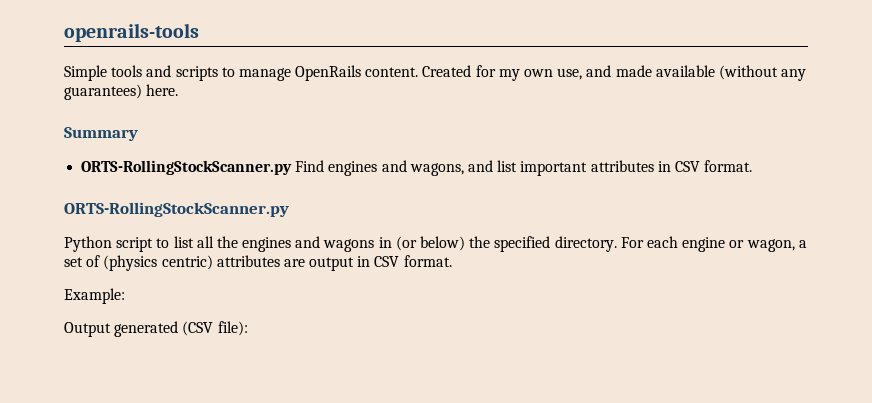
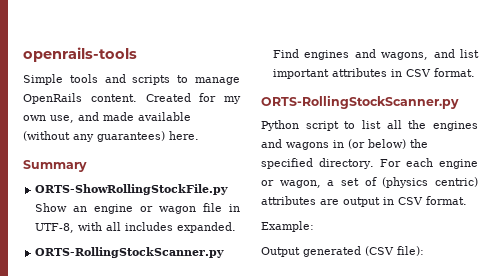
+ ORTS-ShowRollingStockFile.py Show an engine or wagon file in UTF-8, with all includes expanded.

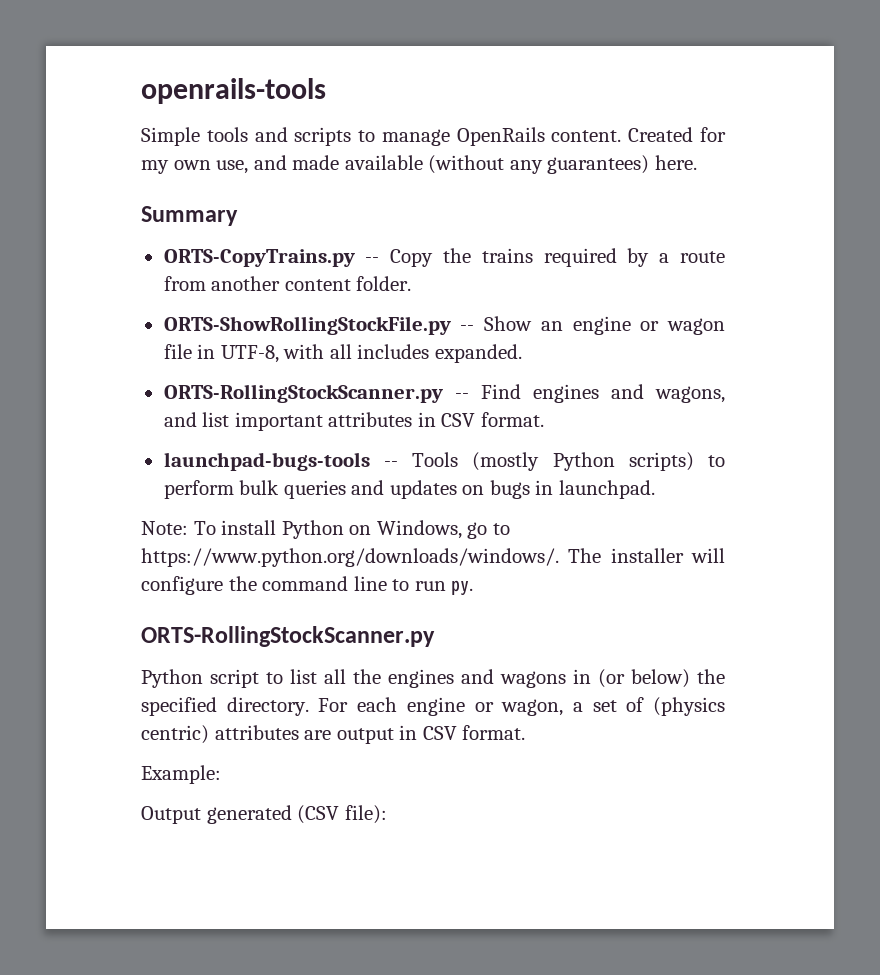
+ ORTS-CopyTrains.py -- Copy the trains required by a route from another content folder.
- ORTS-ShowRollingStockFile.py Show an engine or wagon file in UTF-8, with all includes expanded.
+ ORTS-ShowRollingStockFile.py -- Show an engine or wagon file in UTF-8, with all includes expanded.
- ORTS-RollingStockScanner.py Find engines and wagons, and list important attributes in CSV format.
+ ORTS-RollingStockScanner.py -- Find engines and wagons, and list important attributes in CSV format.
+ launchpad-bugs-tools -- Tools (mostly Python scripts) to perform bulk queries and updates on bugs in launchpad.
+ Note: To install Python on Windows, go to https://www.python.org/downloads/windows/. The installer will configure the command line to run py.

